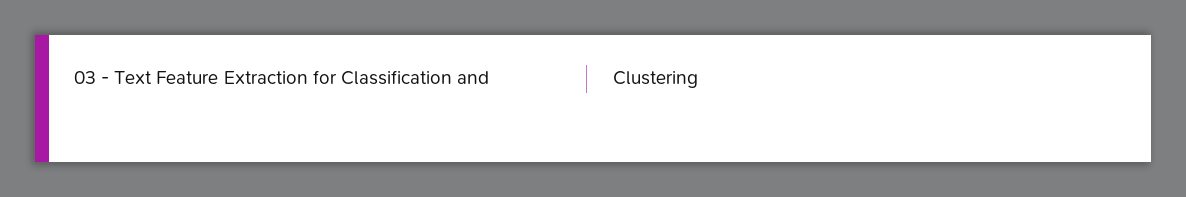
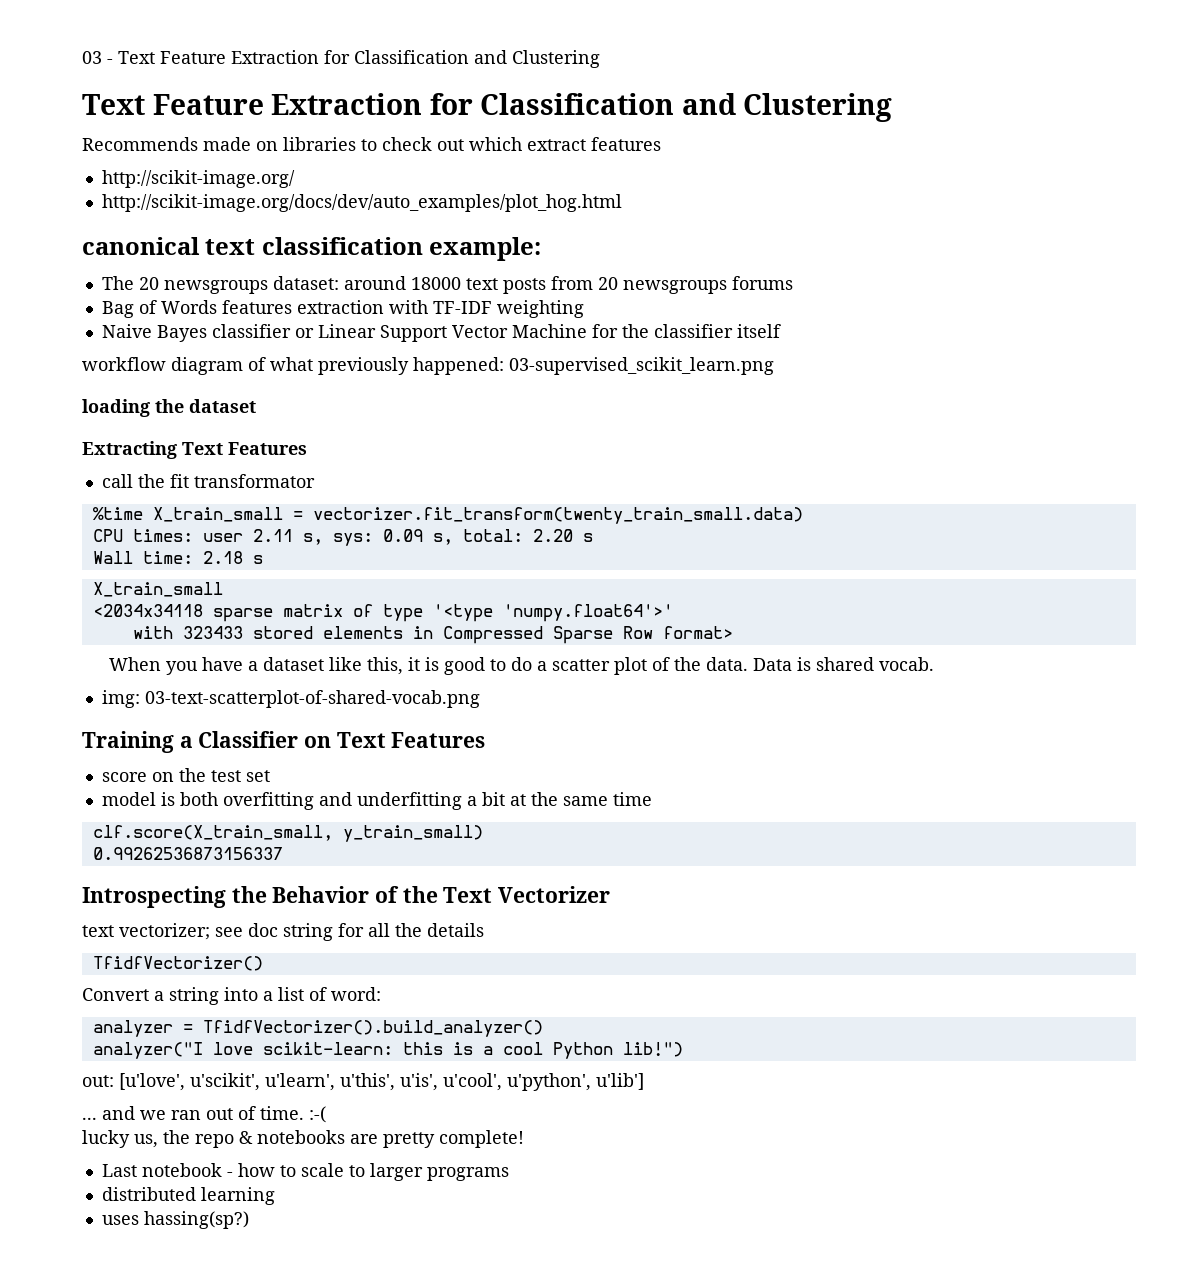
  03 - Text Feature Extraction for Classification and Clustering
+ Text Feature Extraction for Classification and Clustering
+ Recommends made on libraries to check out which extract features
+ http://scikit-image.org/
+ http://scikit-image.org/docs/dev/auto_examples/plot_hog.html
+ canonical text classification example:
+ The 20 newsgroups dataset: around 18000 text posts from 20 newsgroups forums
+ Bag of Words features extraction with TF-IDF weighting
+ Naive Bayes classifier or Linear Support Vector Machine for the classifier itself
+ workflow diagram of what previously happened: 03-supervised_scikit_learn.png
+ loading the dataset
+ Extracting Text Features
+ call the fit transformator
+ %time X_train_small = vectorizer.fit_transform(twenty_train_small.data)
+ CPU times: user 2.11 s, sys: 0.09 s, total: 2.20 s
+ Wall time: 2.18 s
+ X_train_small
+ <2034x34118 sparse matrix of type '<type 'numpy.float64'>'
+ with 323433 stored elements in Compressed Sparse Row format>
+ When you have a dataset like this, it is good to do a scatter plot of the data. Data is shared vocab.
+ img: 03-text-scatterplot-of-shared-vocab.png
+ Training a Classifier on Text Features
+ score on the test set
+ model is both overfitting and underfitting a bit at the same time
+ clf.score(X_train_small, y_train_small)
+ 0.99262536873156337
+ Introspecting the Behavior of the Text Vectorizer
+ text vectorizer; see doc string for all the details
+ TfidfVectorizer()
+ Convert a string into a list of word:
+ analyzer = TfidfVectorizer().build_analyzer()
+ analyzer("I love scikit-learn: this is a cool Python lib!")
+ out: [u'love', u'scikit', u'learn', u'this', u'is', u'cool', u'python', u'lib']
+ ... and we ran out of time. :-(
+ lucky us, the repo & notebooks are pretty complete!
+ Last notebook - how to scale to larger programs
+ distributed learning
+ uses hassing(sp?)

